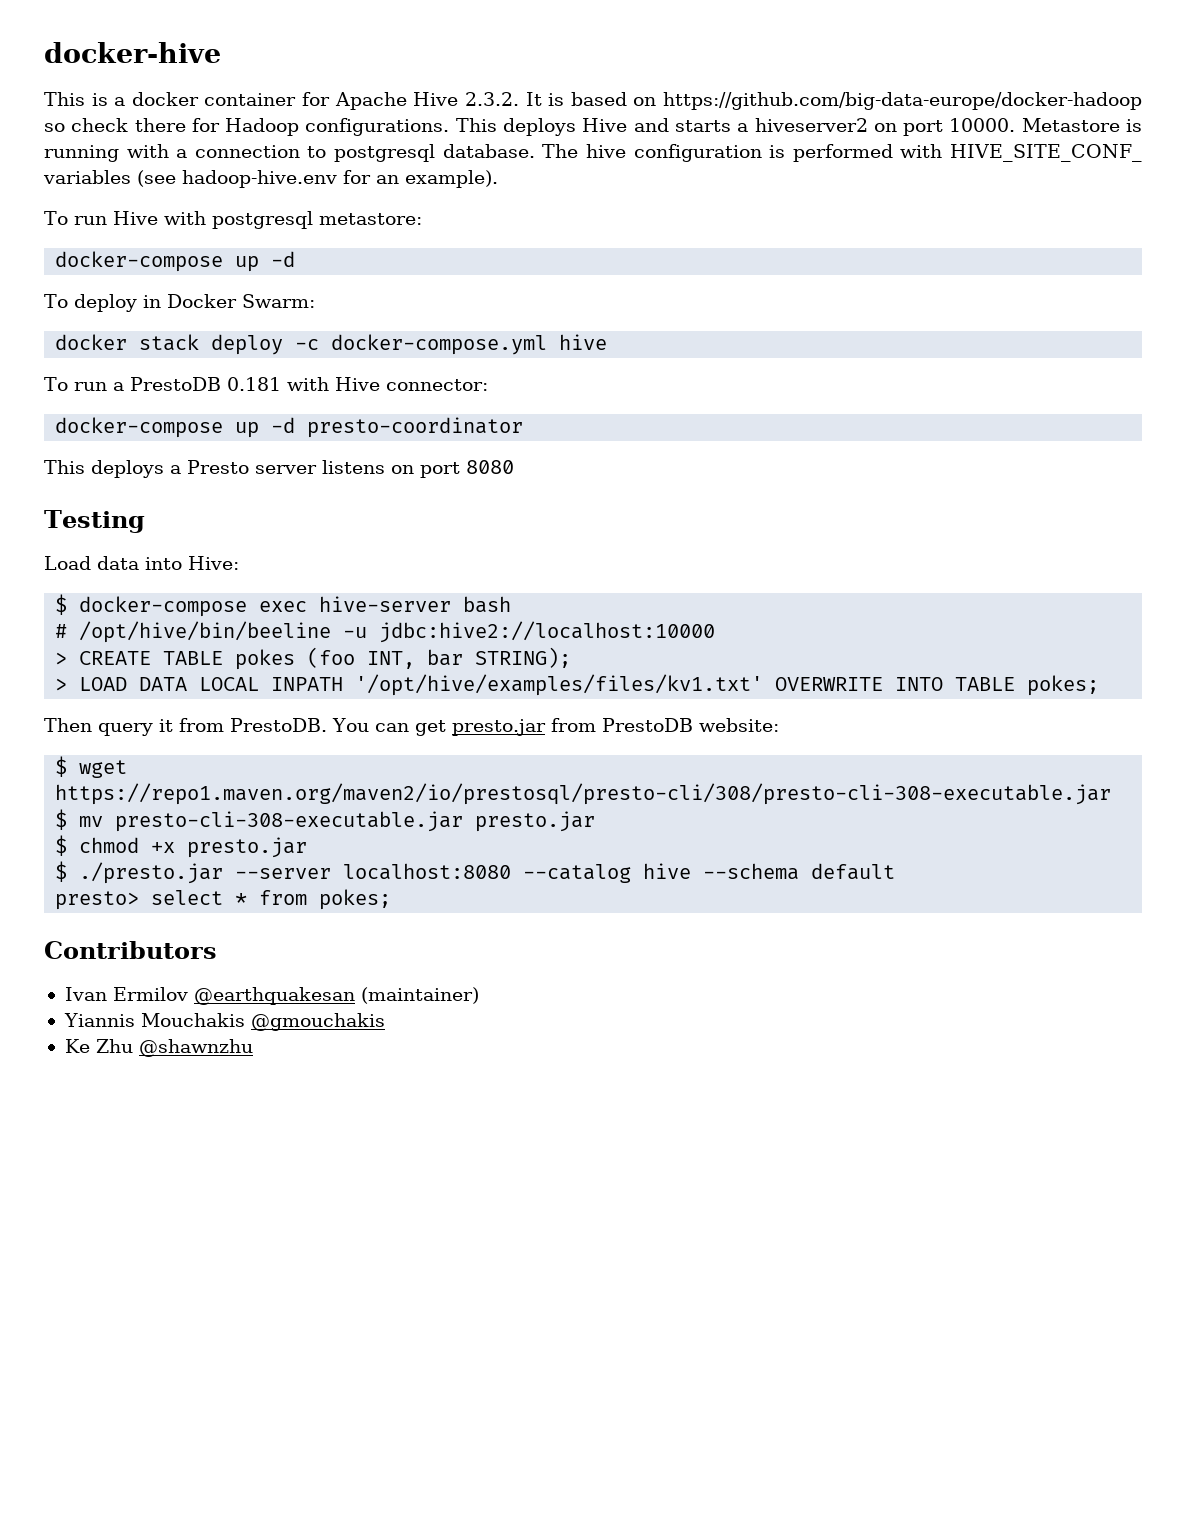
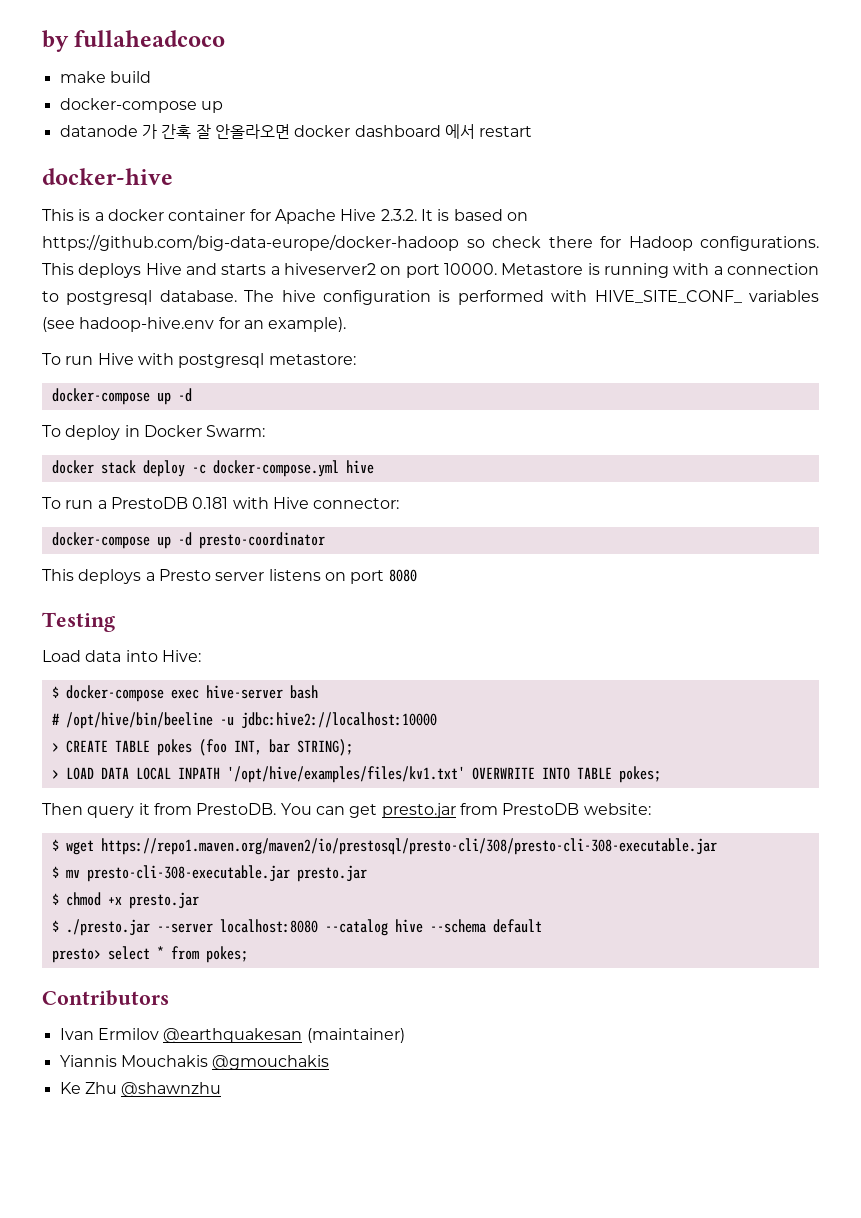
+ by fullaheadcoco
+ make build
+ docker-compose up
+ datanode 가 간혹 잘 안올라오면 docker dashboard 에서 restart

